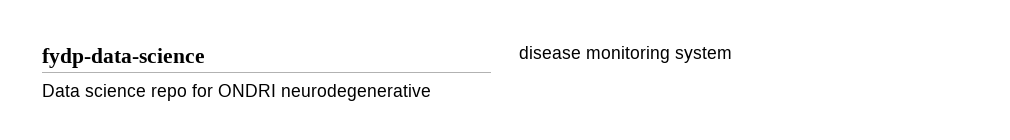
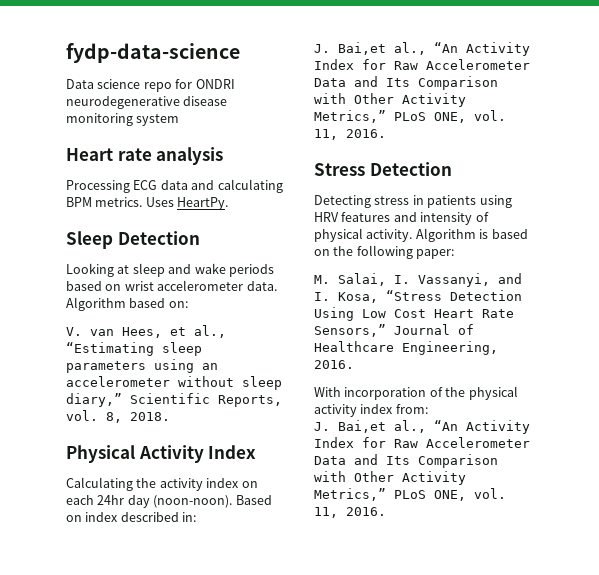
+ Heart rate analysis
+ Processing ECG data and calculating BPM metrics. Uses HeartPy.
+ Sleep Detection
+ Looking at sleep and wake periods based on wrist accelerometer data. Algorithm based on:
+ V. van Hees, et al., “Estimating sleep parameters using an accelerometer without sleep diary,” Scientific Reports, vol. 8, 2018.
+ Physical Activity Index
+ Calculating the activity index on each 24hr day (noon-noon). Based on index described in:
+ J. Bai,et al., “An Activity Index for Raw Accelerometer Data and Its Comparison with Other Activity Metrics,” PLoS ONE, vol. 11, 2016.
+ Stress Detection
+ Detecting stress in patients using HRV features and intensity of physical activity. Algorithm is based on the following paper:
+ M. Salai, I. Vassanyi, and I. Kosa, “Stress Detection Using Low Cost Heart Rate Sensors,” Journal of Healthcare Engineering, 2016.
+ With incorporation of the physical activity index from:
+ J. Bai,et al., “An Activity Index for Raw Accelerometer Data and Its Comparison with Other Activity Metrics,” PLoS ONE, vol. 11, 2016.

